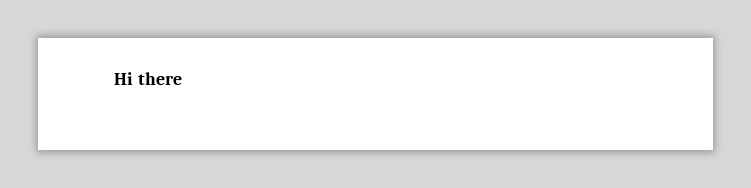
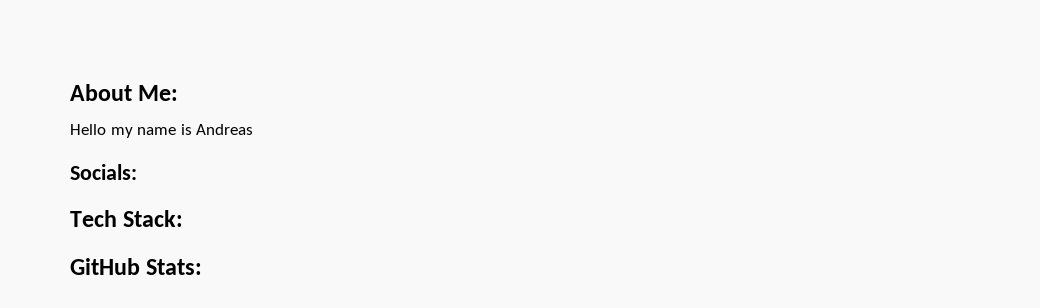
- Hi there
+ About Me:
+ Hello my name is Andreas
+ Socials:
+ Tech Stack:
+ GitHub Stats:

